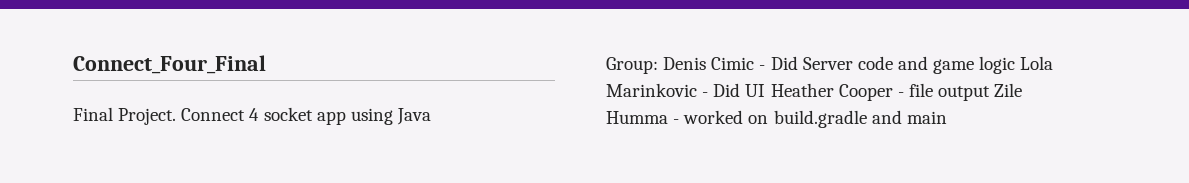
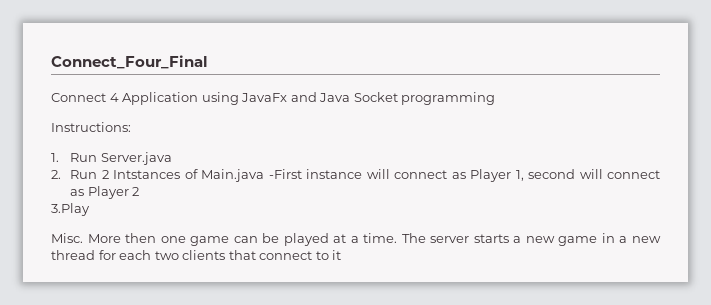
- Final Project. Connect 4 socket app using Java
- Group: Denis Cimic - Did Server code and game logic Lola Marinkovic - Did UI Heather Cooper - file output Zile Humma - worked on build.gradle and main
+ Connect 4 Application using JavaFx and Java Socket programming
+ Instructions:
+ 1. Run Server.java
+ 2. Run 2 Intstances of Main.java -First instance will connect as Player 1, second will connect as Player 2
+ 3.Play
+ Misc. More then one game can be played at a time. The server starts a new game in a new thread for each two clients that connect to it

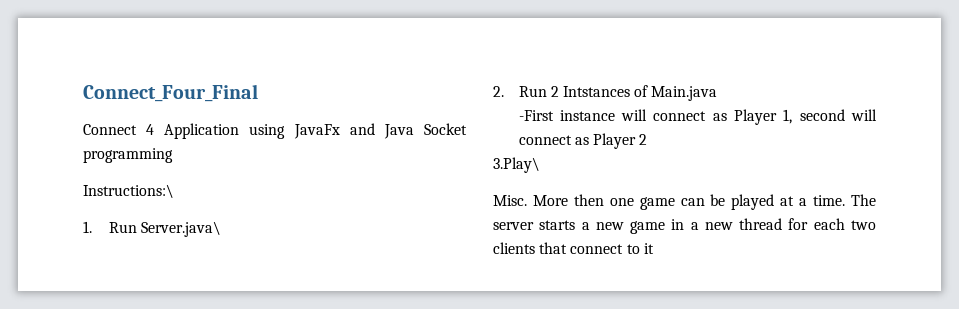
- Instructions:
+ Instructions:\
- 1. Run Server.java
+ 1. Run Server.java\
- 2. Run 2 Intstances of Main.java -First instance will connect as Player 1, second will connect as Player 2
+ 2. Run 2 Intstances of Main.java
+ -First instance will connect as Player 1, second will connect as Player 2
- 3.Play
+ 3.Play\

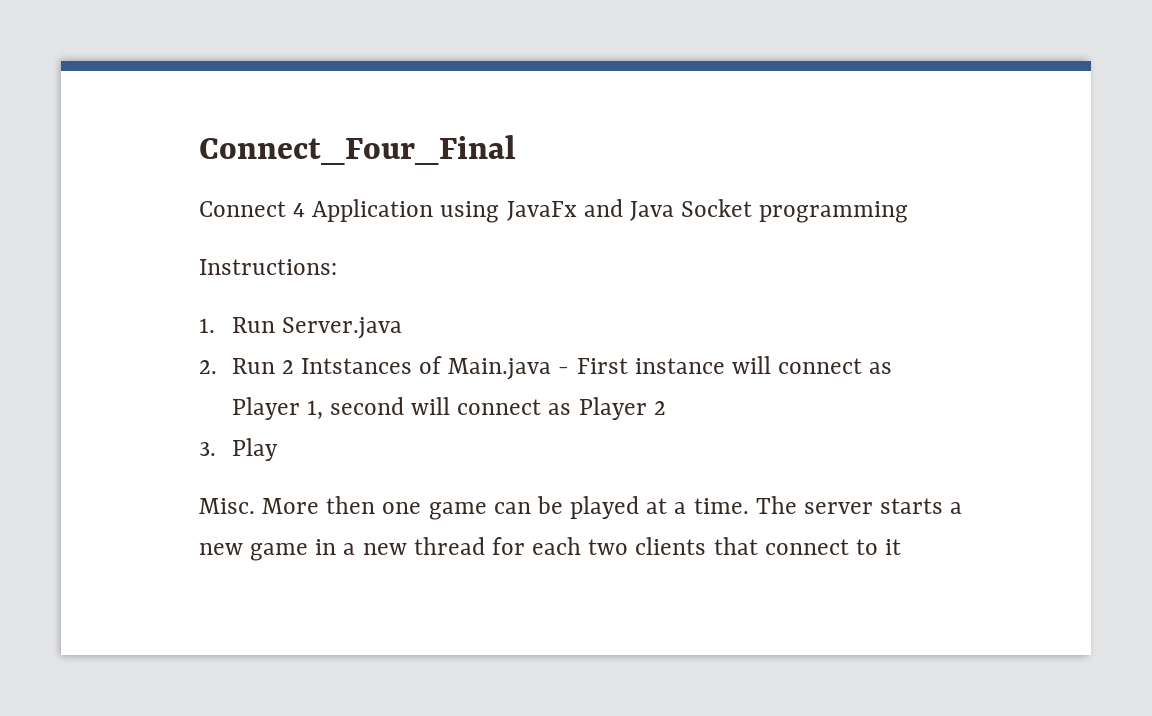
- Instructions:\
+ Instructions:
- 1. Run Server.java\
+ 1. Run Server.java
- 2. Run 2 Intstances of Main.java
- -First instance will connect as Player 1, second will connect as Player 2
+ 2. Run 2 Intstances of Main.java - First instance will connect as Player 1, second will connect as Player 2
- 3.Play\
+ 3. Play

